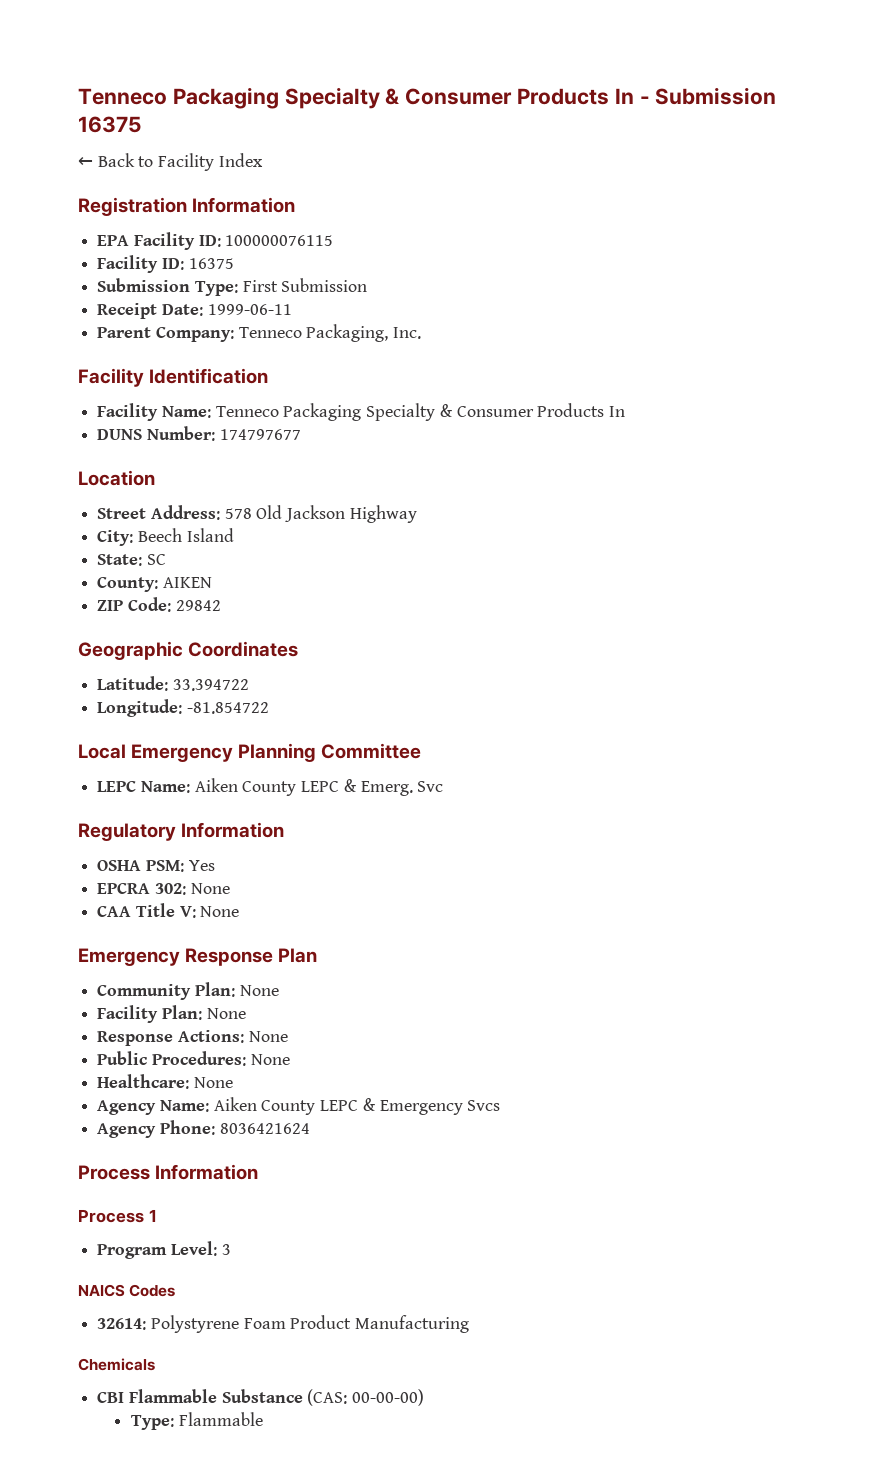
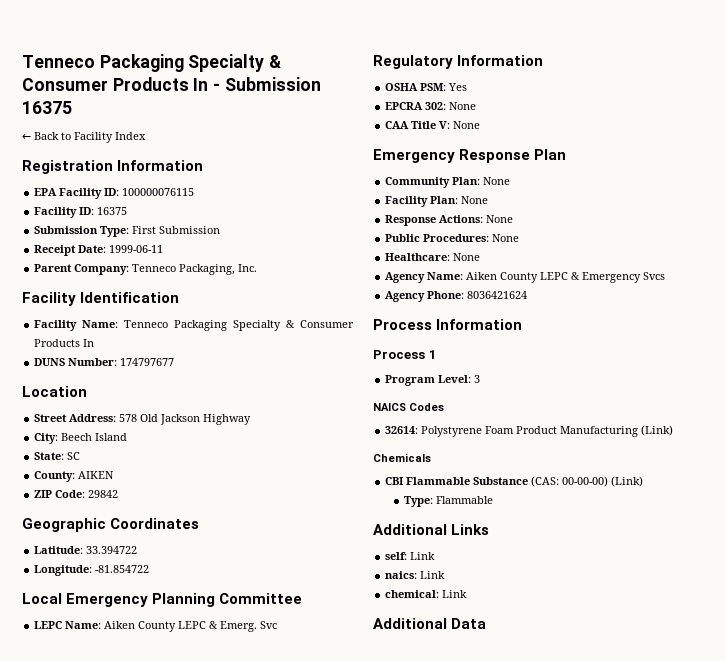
- 32614: Polystyrene Foam Product Manufacturing
+ 32614: Polystyrene Foam Product Manufacturing (Link)
- CBI Flammable Substance (CAS: 00-00-00)
+ CBI Flammable Substance (CAS: 00-00-00) (Link)
+ Additional Links
+ self: Link
+ naics: Link
+ chemical: Link
+ Additional Data

